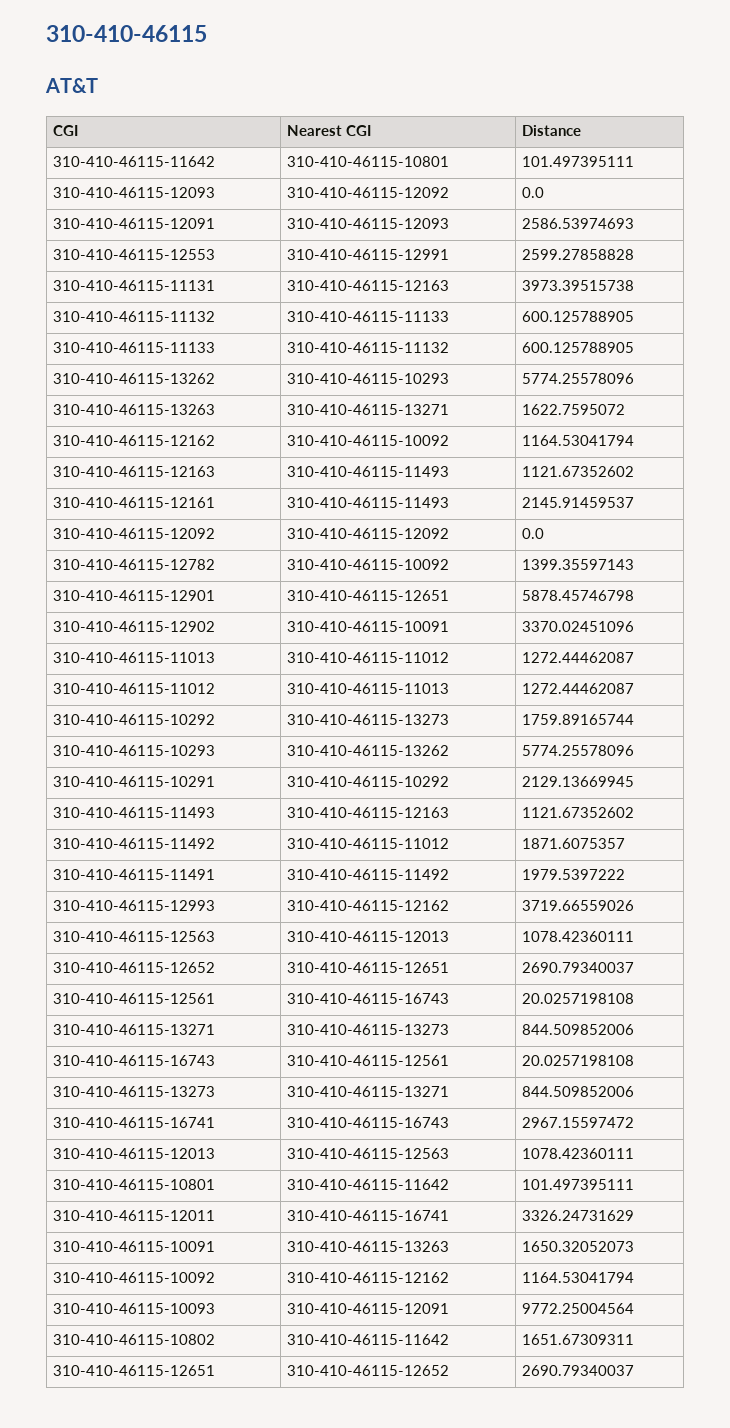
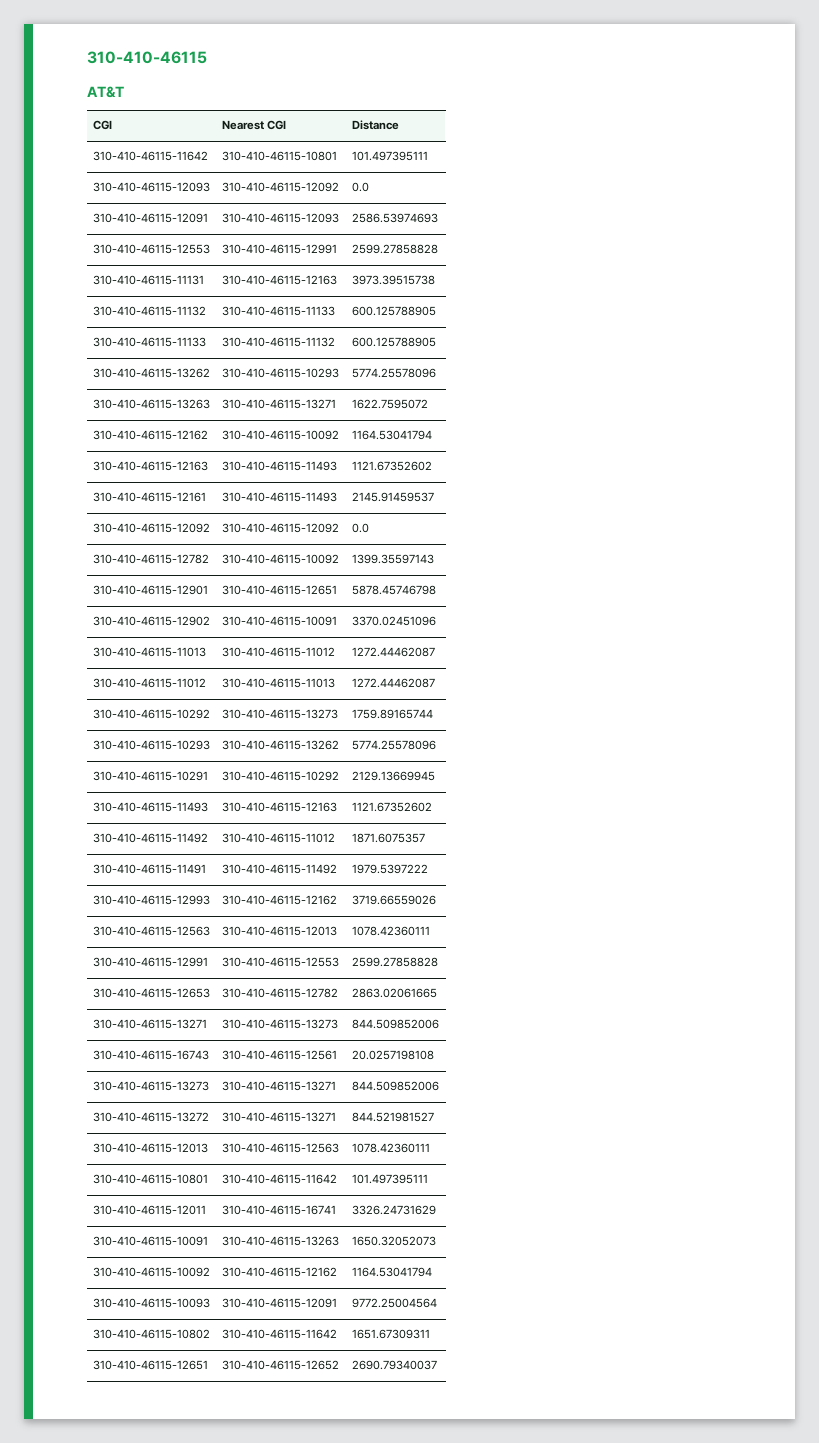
- 310-410-46115-12652 | 310-410-46115-12651 | 2690.79340037
- 310-410-46115-12561 | 310-410-46115-16743 | 20.0257198108
+ 310-410-46115-12991 | 310-410-46115-12553 | 2599.27858828
+ 310-410-46115-12653 | 310-410-46115-12782 | 2863.02061665
- 310-410-46115-16741 | 310-410-46115-16743 | 2967.15597472
+ 310-410-46115-13272 | 310-410-46115-13271 | 844.521981527

